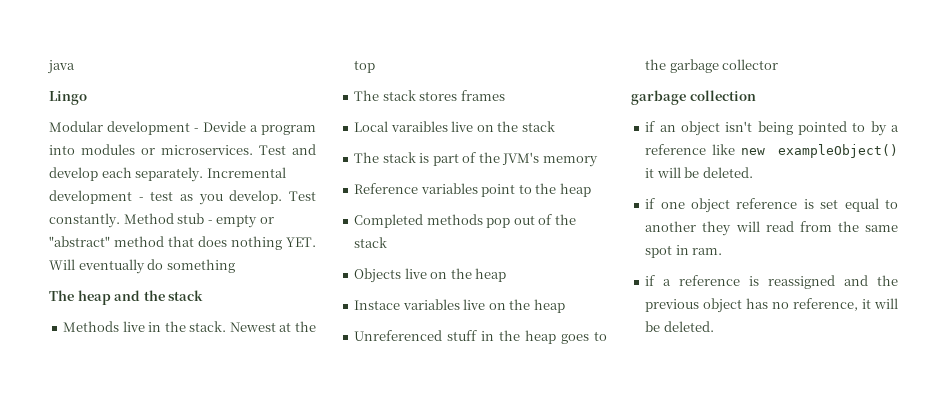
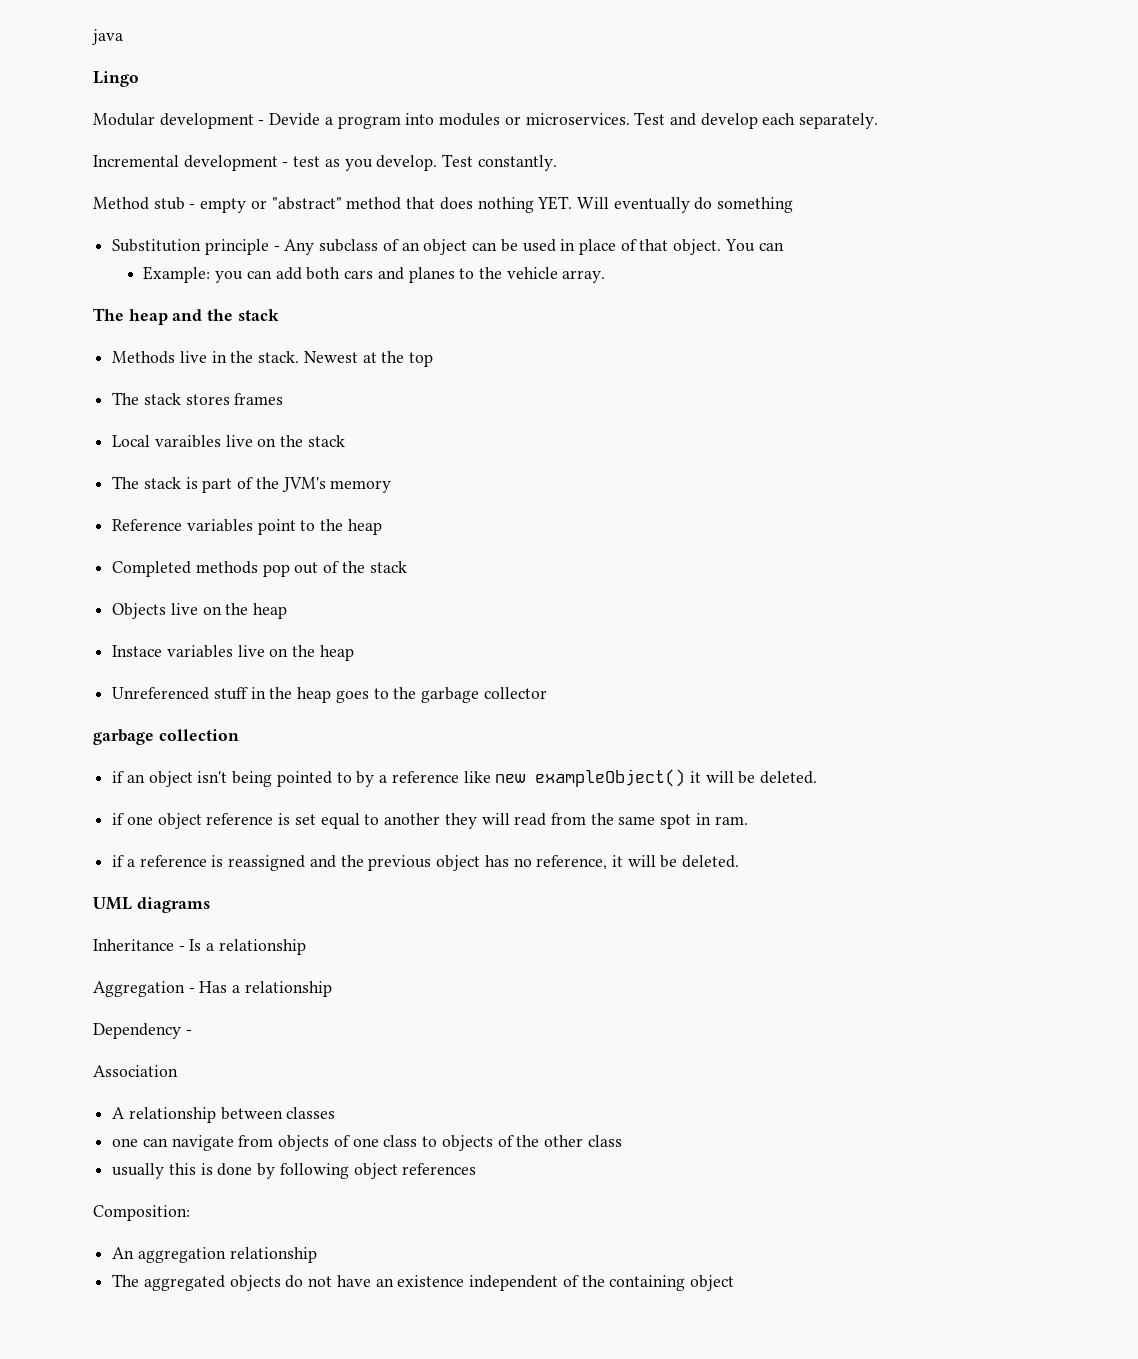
- Test and develop each separately. Incremental development - test as you develop.
+ Test and develop each separately.
+ Incremental development - test as you develop.
- Test constantly. Method stub - empty or "abstract" method that does nothing YET. Will eventually do something
+ Test constantly.
+ Method stub - empty or "abstract" method that does nothing YET. Will eventually do something
+ Substitution principle - Any subclass of an object can be used in place of that object. You can
+ Example: you can add both cars and planes to the vehicle array.
+ UML diagrams
+ Inheritance - Is a relationship
+ Aggregation - Has a relationship
+ Dependency -
+ Association
+ A relationship between classes
+ one can navigate from objects of one class to objects of the other class
+ usually this is done by following object references
+ Composition:
+ An aggregation relationship
+ The aggregated objects do not have an existence independent of the containing object

